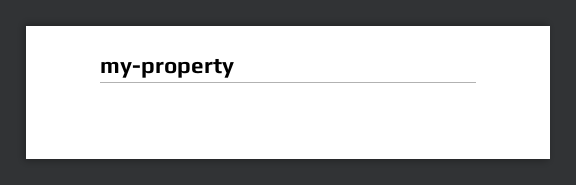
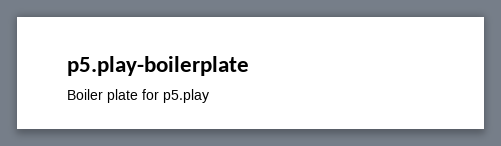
- my-property
+ p5.play-boilerplate
+ Boiler plate for p5.play

